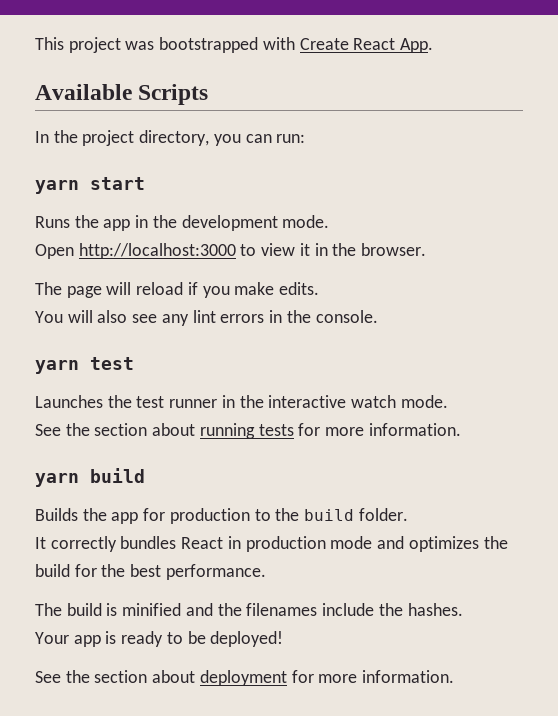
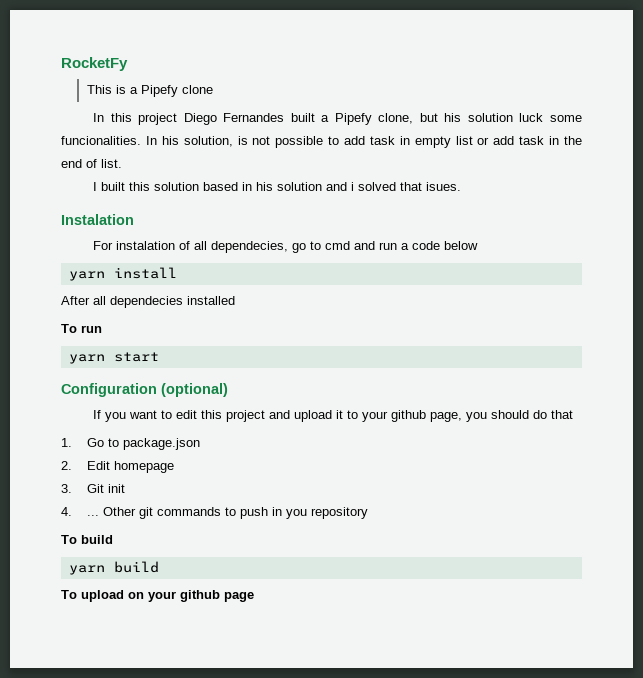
- This project was bootstrapped with Create React App.
- Available Scripts
- In the project directory, you can run:
+ RocketFy
+ This is a Pipefy clone
+ In this project Diego Fernandes built a Pipefy clone, but his solution luck some funcionalities. In his solution, is not possible to add task in empty list or add task in the end of list.
+ I built this solution based in his solution and i solved that isues.
+ Instalation
+ For instalation of all dependecies, go to cmd and run a code below
+ yarn install
+ After all dependecies installed
+ To run
  yarn start
- Runs the app in the development mode.
- Open http://localhost:3000 to view it in the browser.
- The page will reload if you make edits.
- You will also see any lint errors in the console.
- yarn test
- Launches the test runner in the interactive watch mode.
- See the section about running tests for more information.
+ Configuration (optional)
+ If you want to edit this project and upload it to your github page, you should do that
+ 1. Go to package.json
+ 2. Edit homepage
+ 3. Git init
+ 4. ... Other git commands to push in you repository
+ To build
  yarn build
- Builds the app for production to the build folder.
- It correctly bundles React in production mode and optimizes the build for the best performance.
- The build is minified and the filenames include the hashes.
- Your app is ready to be deployed!
- See the section about deployment for more information.
+ To upload on your github page

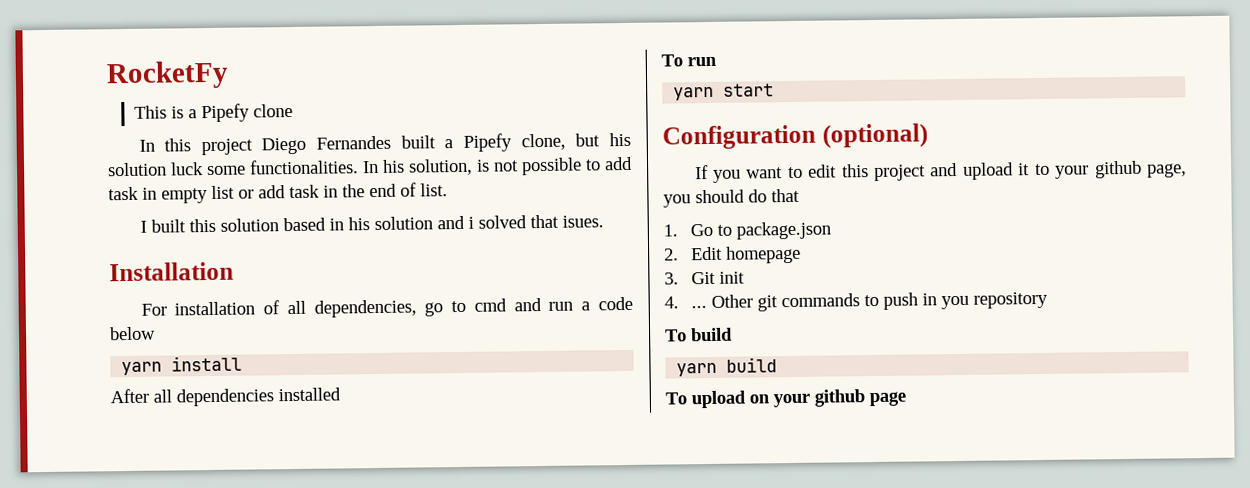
- In this project Diego Fernandes built a Pipefy clone, but his solution luck some funcionalities.
+ In this project Diego Fernandes built a Pipefy clone, but his solution luck some functionalities.
- Instalation
+ Installation
- For instalation of all dependecies, go to cmd and run a code below
+ For installation of all dependencies, go to cmd and run a code below
- After all dependecies installed
+ After all dependencies installed

